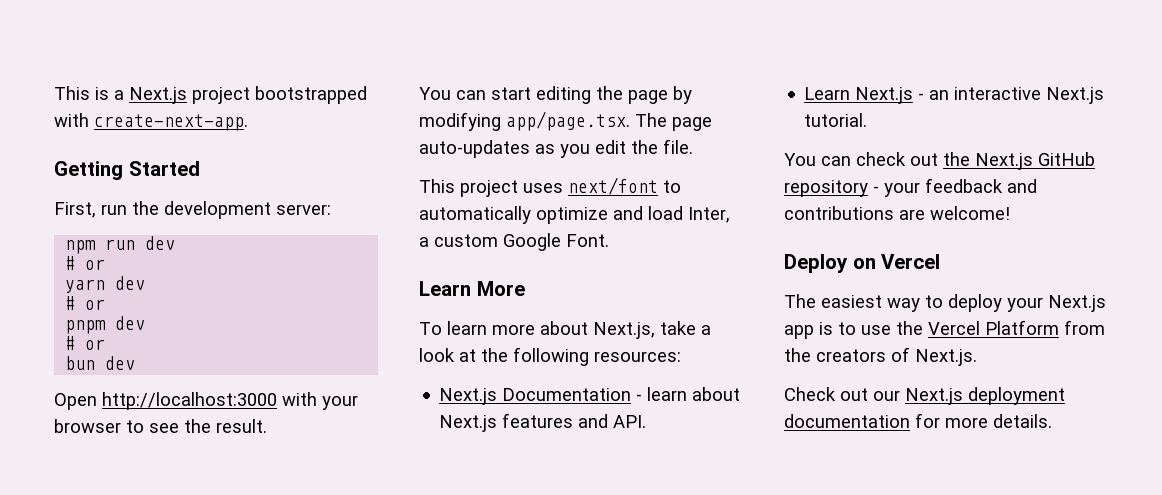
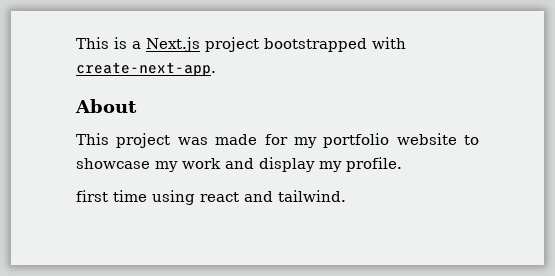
- Getting Started
- First, run the development server:
- npm run dev
- # or
- yarn dev
- # or
- pnpm dev
- # or
- bun dev
- Open http://localhost:3000 with your browser to see the result.
- You can start editing the page by modifying app/page.tsx. The page auto-updates as you edit the file.
- This project uses next/font to automatically optimize and load Inter, a custom Google Font.
- Learn More
- To learn more about Next.js, take a look at the following resources:
- Next.js Documentation - learn about Next.js features and API.
- Learn Next.js - an interactive Next.js tutorial.
- You can check out the Next.js GitHub repository - your feedback and contributions are welcome!
- Deploy on Vercel
- The easiest way to deploy your Next.js app is to use the Vercel Platform from the creators of Next.js.
- Check out our Next.js deployment documentation for more details.
+ About
+ This project was made for my portfolio website to showcase my work and display my profile.
+ first time using react and tailwind.

